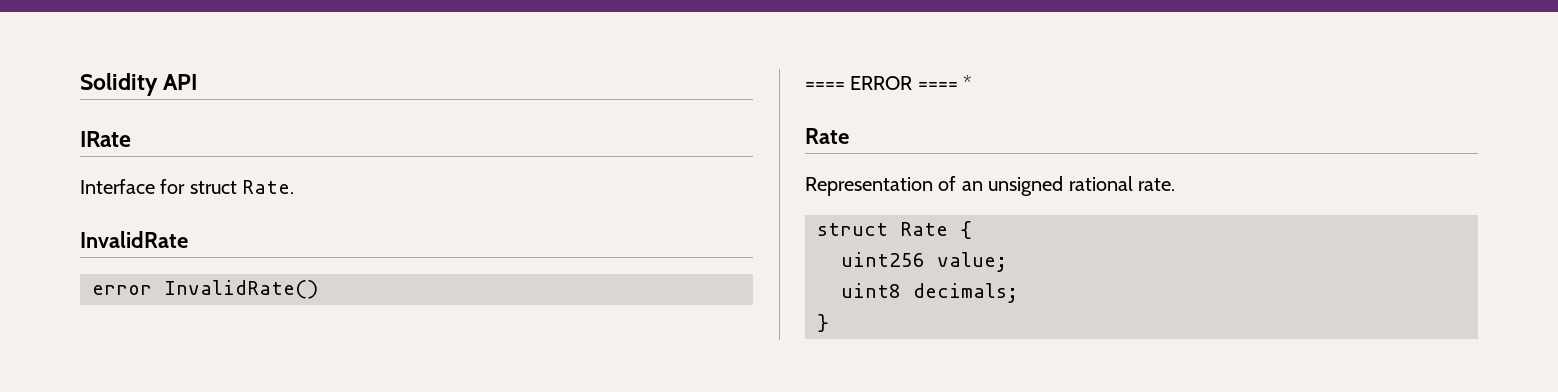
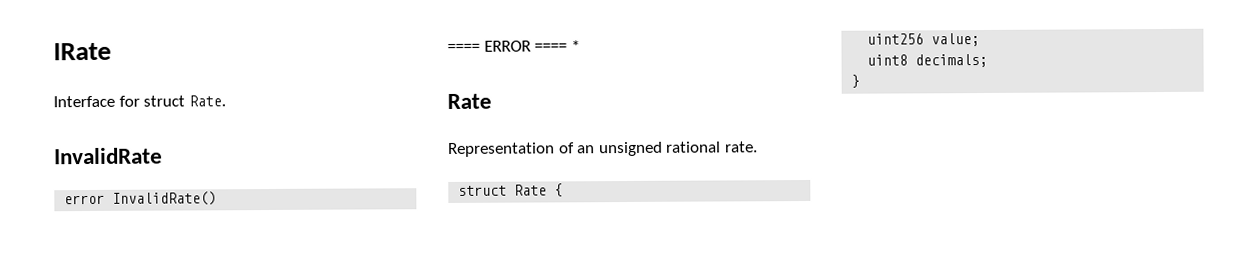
- Solidity API

